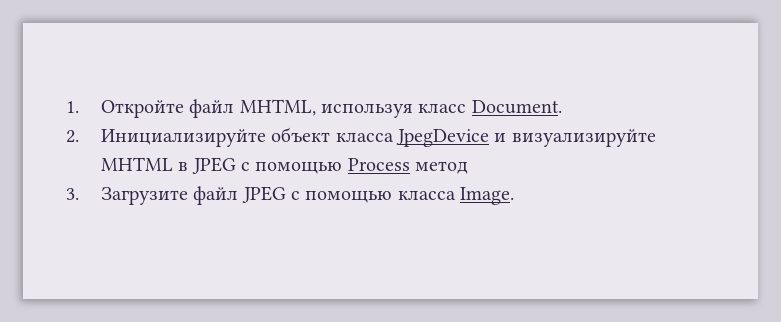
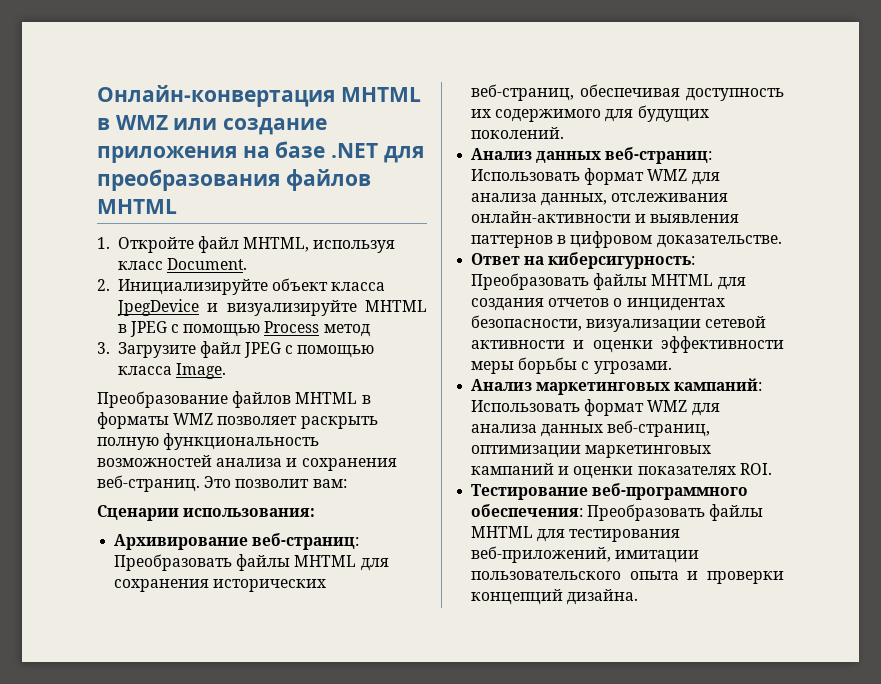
+ Онлайн-конвертация MHTML в WMZ или создание приложения на базе .NET для преобразования файлов MHTML
+ Преобразование файлов MHTML в форматы WMZ позволяет раскрыть полную функциональность возможностей анализа и сохранения веб-страниц. Это позволит вам:
+ Сценарии использования:
+ Архивирование веб-страниц: Преобразовать файлы MHTML для сохранения исторических веб-страниц, обеспечивая доступность их содержимого для будущих поколений.
+ Анализ данных веб-страниц: Использовать формат WMZ для анализа данных, отслеживания онлайн-активности и выявления паттернов в цифровом доказательстве.
+ Ответ на киберсигурность: Преобразовать файлы MHTML для создания отчетов о инцидентах безопасности, визуализации сетевой активности и оценки эффективности меры борьбы с угрозами.
+ Анализ маркетинговых кампаний: Использовать формат WMZ для анализа данных веб-страниц, оптимизации маркетинговых кампаний и оценки показателях ROI.
+ Тестирование веб-программного обеспечения: Преобразовать файлы MHTML для тестирования веб-приложений, имитации пользовательского опыта и проверки концепций дизайна.

